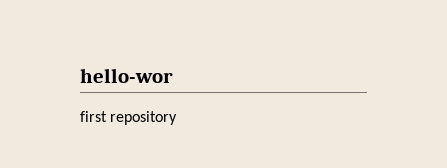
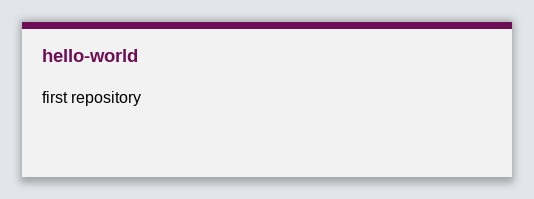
- hello-wor
+ hello-world

